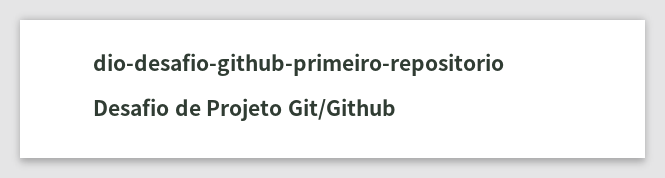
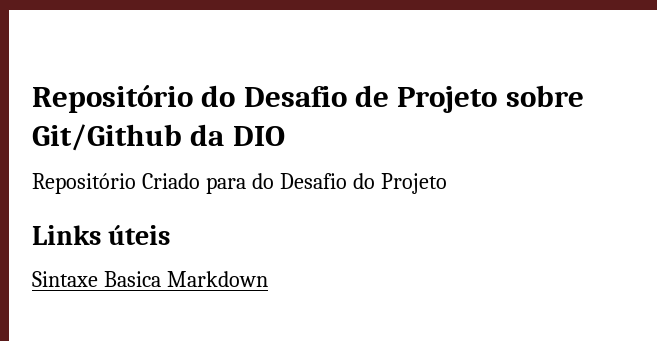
- dio-desafio-github-primeiro-repositorio
- Desafio de Projeto Git/Github
+ Repositório do Desafio de Projeto sobre Git/Github da DIO
+ Repositório Criado para do Desafio do Projeto
+ Links úteis
+ Sintaxe Basica Markdown

